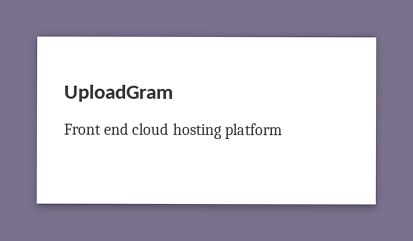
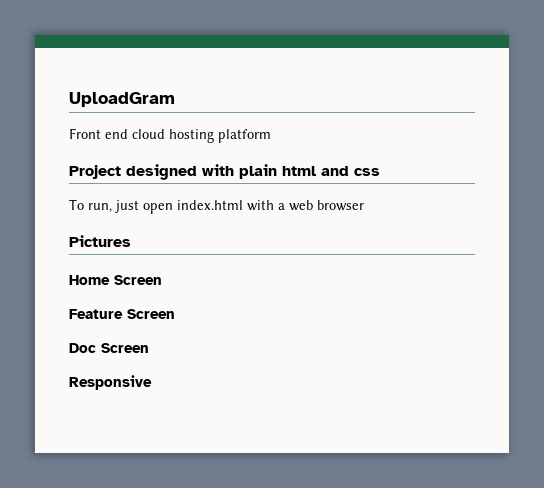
+ Project designed with plain html and css
+ To run, just open index.html with a web browser
+ Pictures
+ Home Screen
+ Feature Screen
+ Doc Screen
+ Responsive

